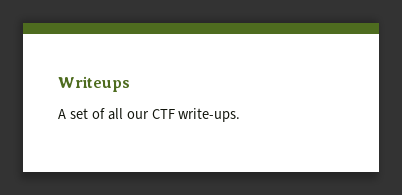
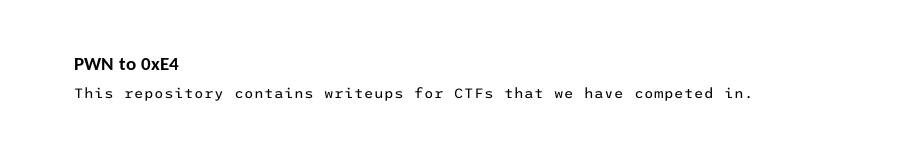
- Writeups
- A set of all our CTF write-ups.
+ PWN to 0xE4
+ This repository contains writeups for CTFs that we have competed in.

